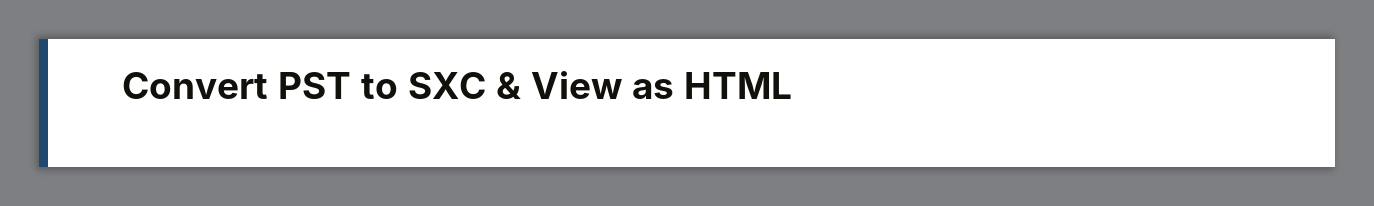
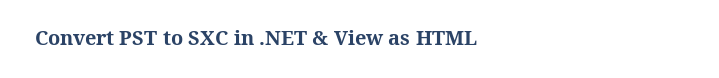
- Convert PST to SXC & View as HTML
+ Convert PST to SXC in .NET & View as HTML

